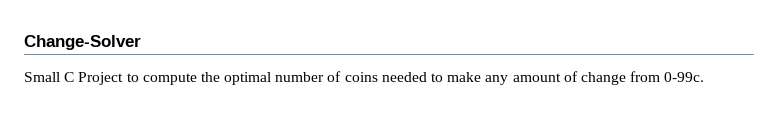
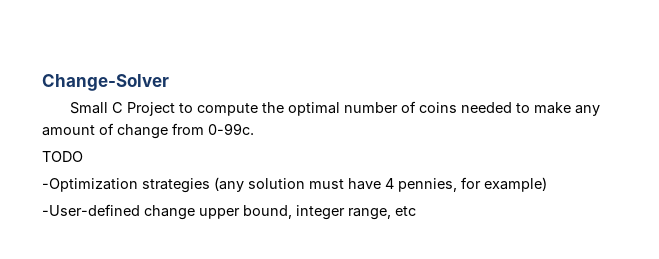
+ TODO
+ -Optimization strategies (any solution must have 4 pennies, for example)
+ -User-defined change upper bound, integer range, etc

